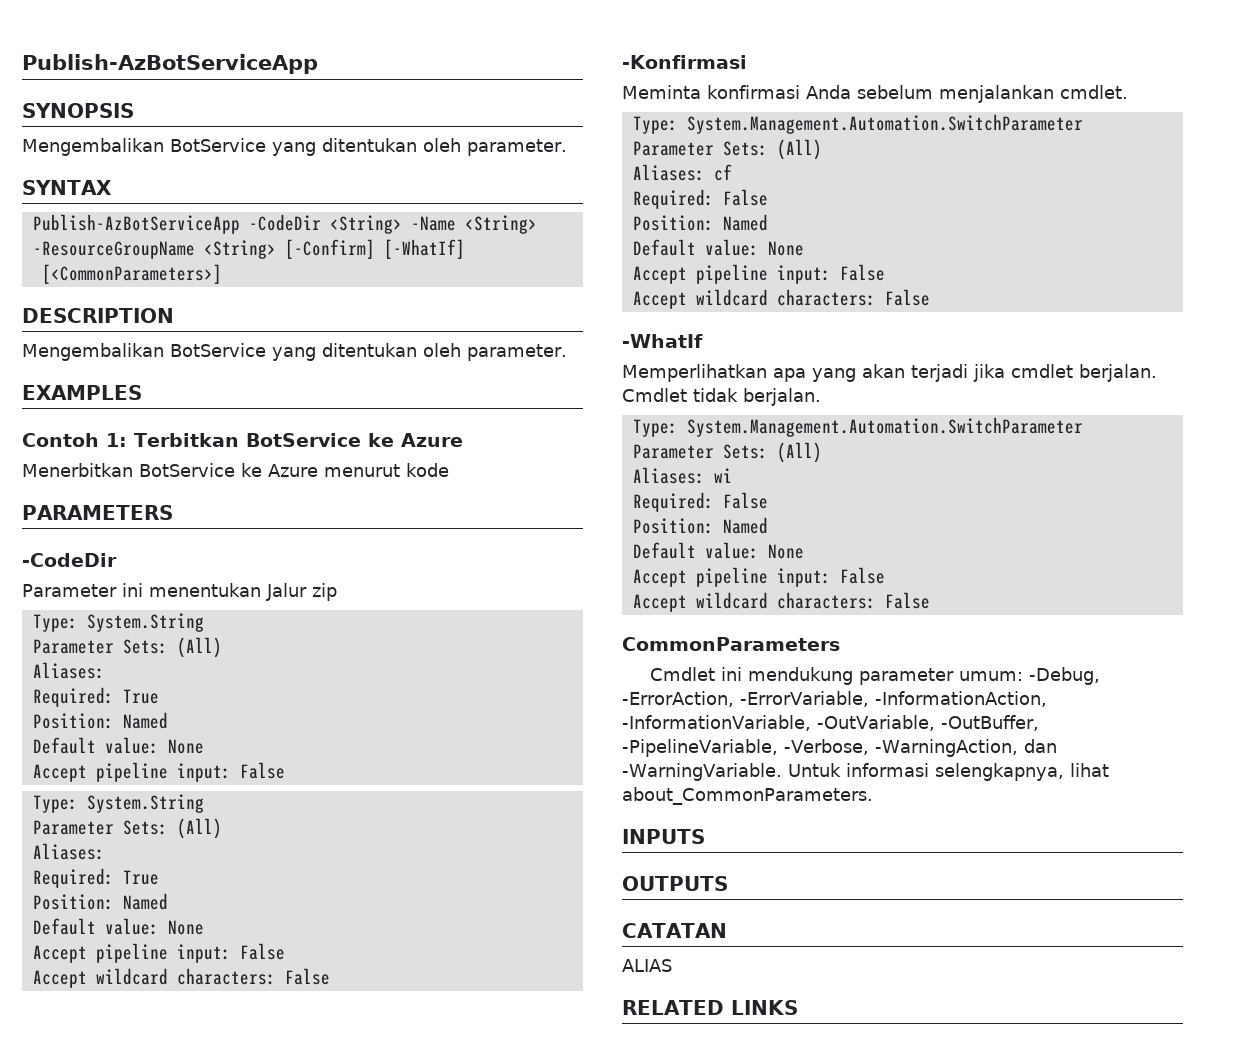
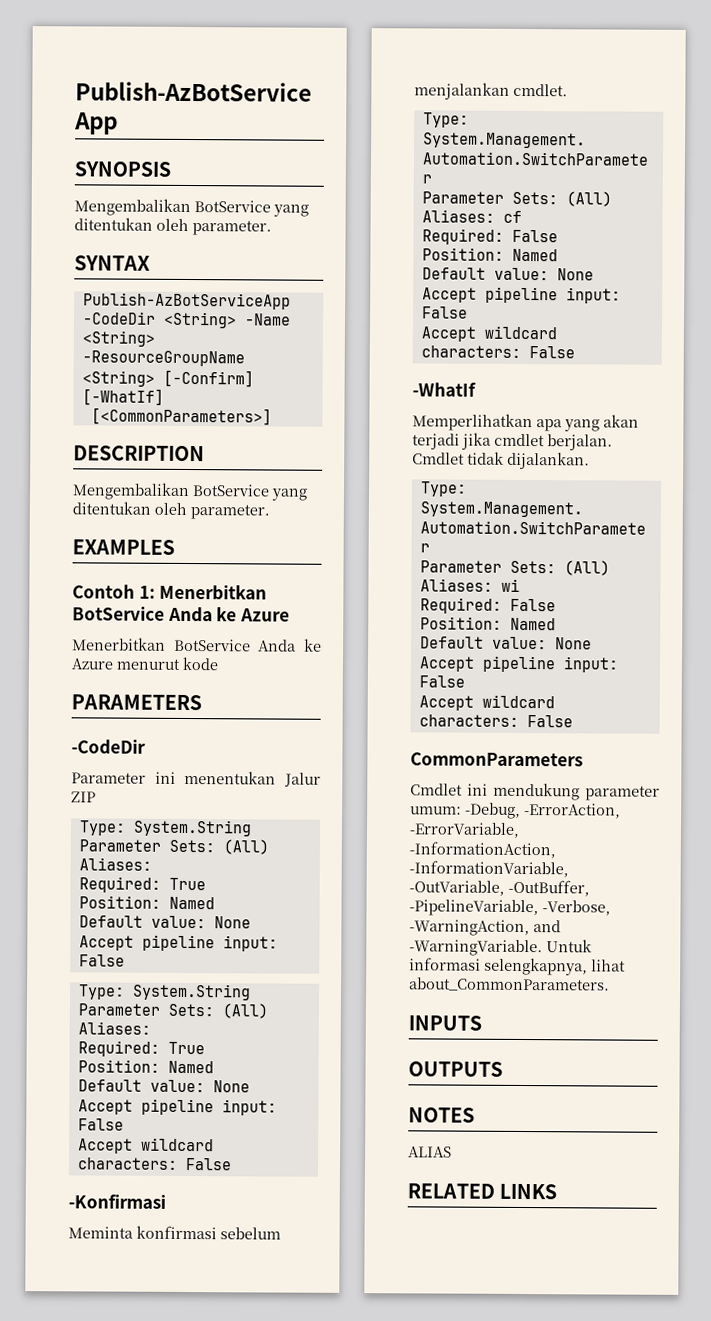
- Contoh 1: Terbitkan BotService ke Azure
+ Contoh 1: Menerbitkan BotService Anda ke Azure
- Menerbitkan BotService ke Azure menurut kode
+ Menerbitkan BotService Anda ke Azure menurut kode
- Parameter ini menentukan Jalur zip
+ Parameter ini menentukan Jalur ZIP
- Meminta konfirmasi Anda sebelum menjalankan cmdlet.
+ Meminta konfirmasi sebelum menjalankan cmdlet.
- Cmdlet tidak berjalan.
+ Cmdlet tidak dijalankan.
- Cmdlet ini mendukung parameter umum: -Debug, -ErrorAction, -ErrorVariable, -InformationAction, -InformationVariable, -OutVariable, -OutBuffer, -PipelineVariable, -Verbose, -WarningAction, dan -WarningVariable.
+ Cmdlet ini mendukung parameter umum: -Debug, -ErrorAction, -ErrorVariable, -InformationAction, -InformationVariable, -OutVariable, -OutBuffer, -PipelineVariable, -Verbose, -WarningAction, and -WarningVariable.
- CATATAN
+ NOTES

